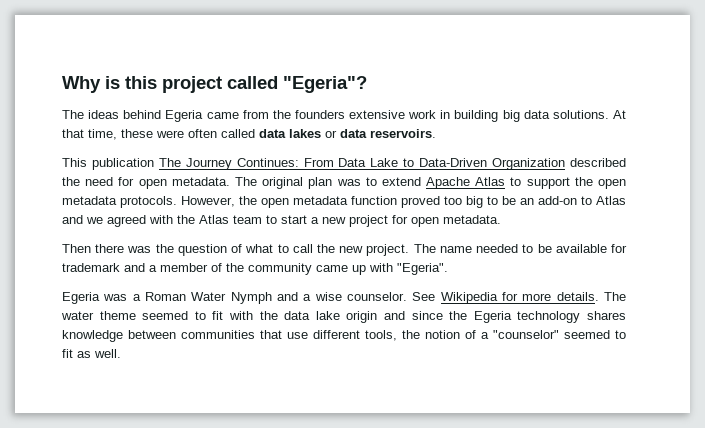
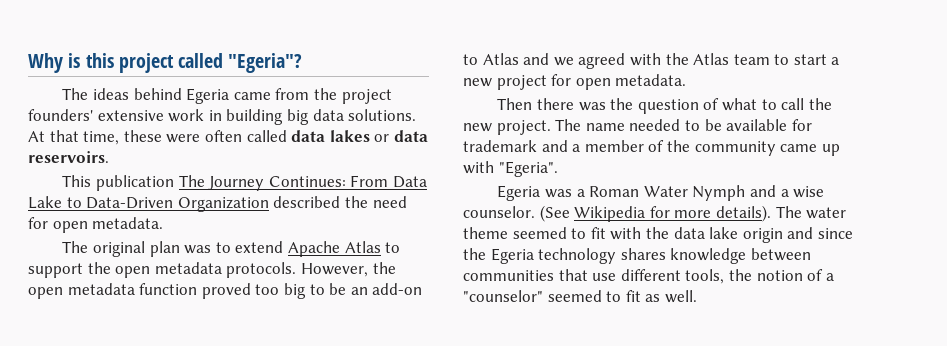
- The ideas behind Egeria came from the founders extensive work in building big data solutions.
+ The ideas behind Egeria came from the project founders' extensive work in building big data solutions.
- This publication The Journey Continues: From Data Lake to Data-Driven Organization described the need for open metadata. The original plan was to extend Apache Atlas to support the open metadata protocols.
+ This publication The Journey Continues: From Data Lake to Data-Driven Organization described the need for open metadata.
+ The original plan was to extend Apache Atlas to support the open metadata protocols.
- See Wikipedia for more details.
+ (See Wikipedia for more details).

